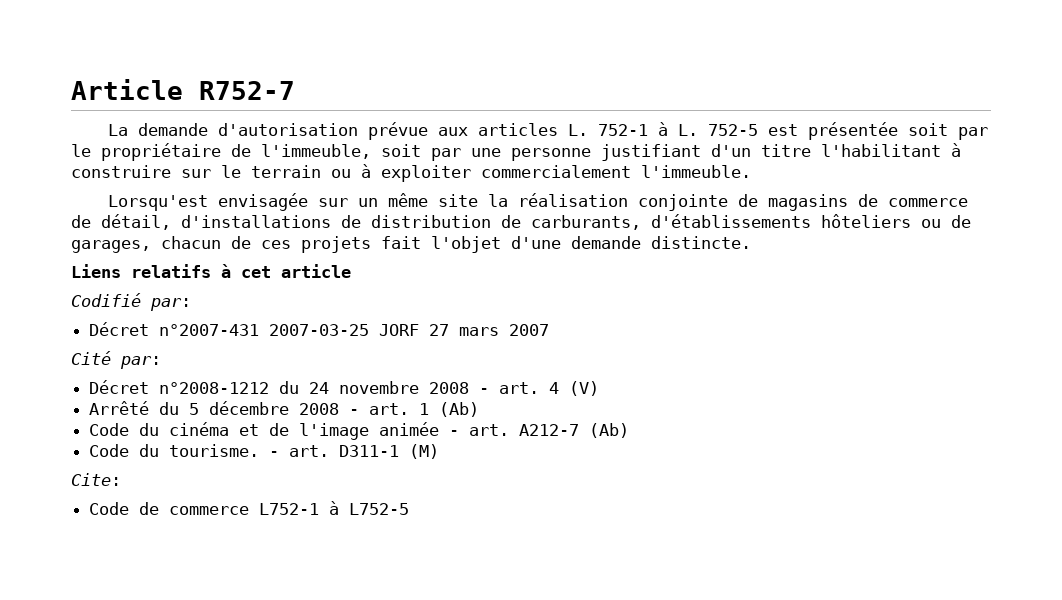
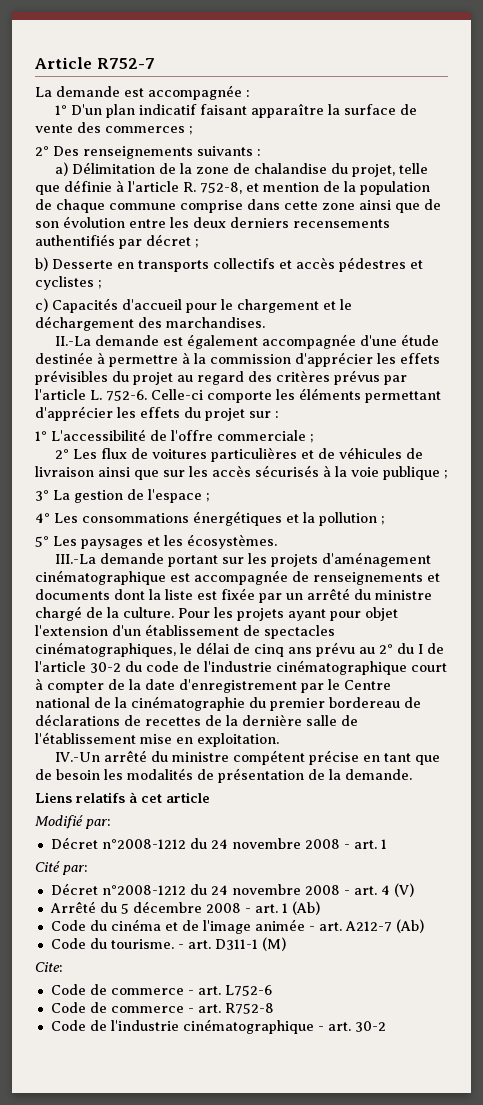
- La demande d'autorisation prévue aux articles L. 752-1 à L. 752-5 est présentée soit par le propriétaire de l'immeuble, soit par une personne justifiant d'un titre l'habilitant à construire sur le terrain ou à exploiter commercialement l'immeuble.
- Lorsqu'est envisagée sur un même site la réalisation conjointe de magasins de commerce de détail, d'installations de distribution de carburants, d'établissements hôteliers ou de garages, chacun de ces projets fait l'objet d'une demande distincte.
+ La demande est accompagnée :
+ 1° D'un plan indicatif faisant apparaître la surface de vente des commerces ;
+ 2° Des renseignements suivants :
+ a) Délimitation de la zone de chalandise du projet, telle que définie à l'article R. 752-8, et mention de la population de chaque commune comprise dans cette zone ainsi que de son évolution entre les deux derniers recensements authentifiés par décret ;
+ b) Desserte en transports collectifs et accès pédestres et cyclistes ;
+ c) Capacités d'accueil pour le chargement et le déchargement des marchandises.
+ II.-La demande est également accompagnée d'une étude destinée à permettre à la commission d'apprécier les effets prévisibles du projet au regard des critères prévus par l'article L. 752-6. Celle-ci comporte les éléments permettant d'apprécier les effets du projet sur :
+ 1° L'accessibilité de l'offre commerciale ;
+ 2° Les flux de voitures particulières et de véhicules de livraison ainsi que sur les accès sécurisés à la voie publique ;
+ 3° La gestion de l'espace ;
+ 4° Les consommations énergétiques et la pollution ;
+ 5° Les paysages et les écosystèmes.
+ III.-La demande portant sur les projets d'aménagement cinématographique est accompagnée de renseignements et documents dont la liste est fixée par un arrêté du ministre chargé de la culture. Pour les projets ayant pour objet l'extension d'un établissement de spectacles cinématographiques, le délai de cinq ans prévu au 2° du I de l'article 30-2 du code de l'industrie cinématographique court à compter de la date d'enregistrement par le Centre national de la cinématographie du premier bordereau de déclarations de recettes de la dernière salle de l'établissement mise en exploitation.
+ IV.-Un arrêté du ministre compétent précise en tant que de besoin les modalités de présentation de la demande.
- Codifié par:
- Décret n°2007-431 2007-03-25 JORF 27 mars 2007
+ Modifié par:
+ Décret n°2008-1212 du 24 novembre 2008 - art. 1
- Code de commerce L752-1 à L752-5
+ Code de commerce - art. L752-6
+ Code de commerce - art. R752-8
+ Code de l'industrie cinématographique - art. 30-2

